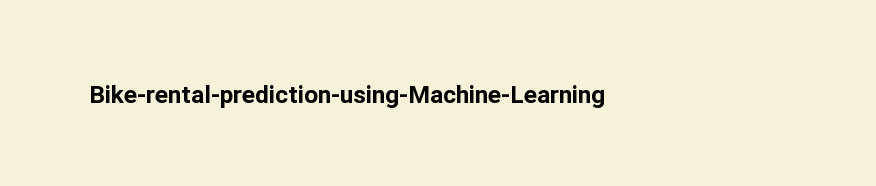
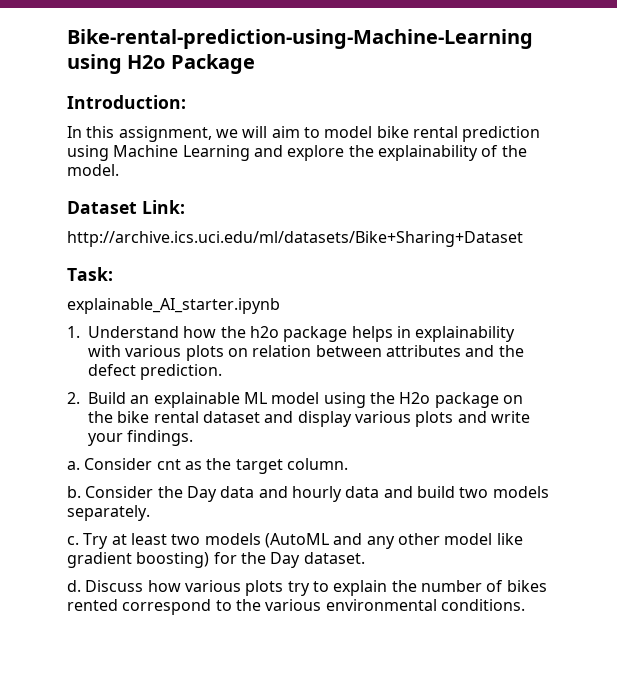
- Bike-rental-prediction-using-Machine-Learning
+ Bike-rental-prediction-using-Machine-Learning using H2o Package
+ Introduction:
+ In this assignment, we will aim to model bike rental prediction using Machine Learning and explore the explainability of the model.
+ Dataset Link:
+ http://archive.ics.uci.edu/ml/datasets/Bike+Sharing+Dataset
+ Task:
+ explainable_AI_starter.ipynb
+ 1. Understand how the h2o package helps in explainability with various plots on relation between attributes and the defect prediction.
+ 2. Build an explainable ML model using the H2o package on the bike rental dataset and display various plots and write your findings.
+ a. Consider cnt as the target column.
+ b. Consider the Day data and hourly data and build two models separately.
+ c. Try at least two models (AutoML and any other model like gradient boosting) for the Day dataset.
+ d. Discuss how various plots try to explain the number of bikes rented correspond to the various environmental conditions.

